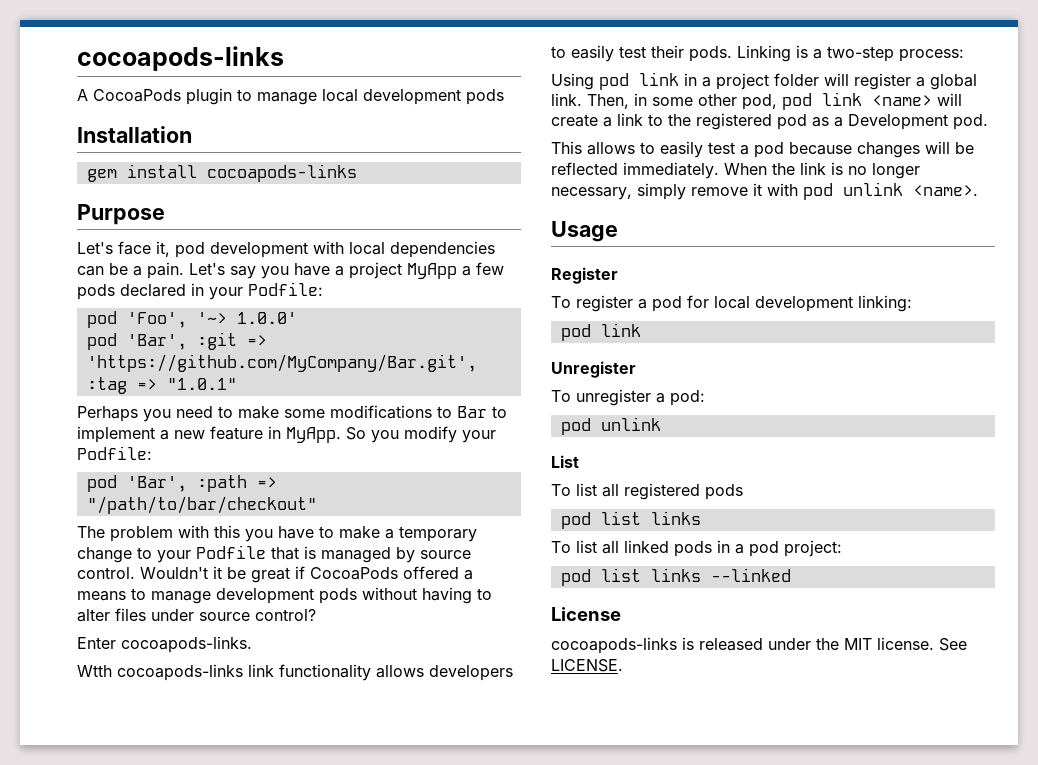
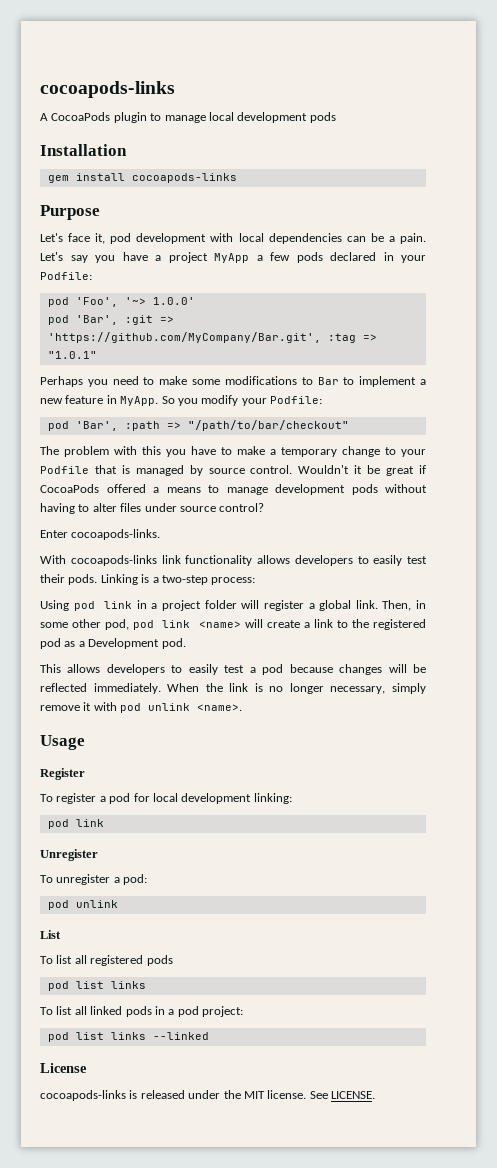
- Wtth cocoapods-links link functionality allows developers to easily test their pods.
+ With cocoapods-links link functionality allows developers to easily test their pods.
- This allows to easily test a pod because changes will be reflected immediately.
+ This allows developers to easily test a pod because changes will be reflected immediately.

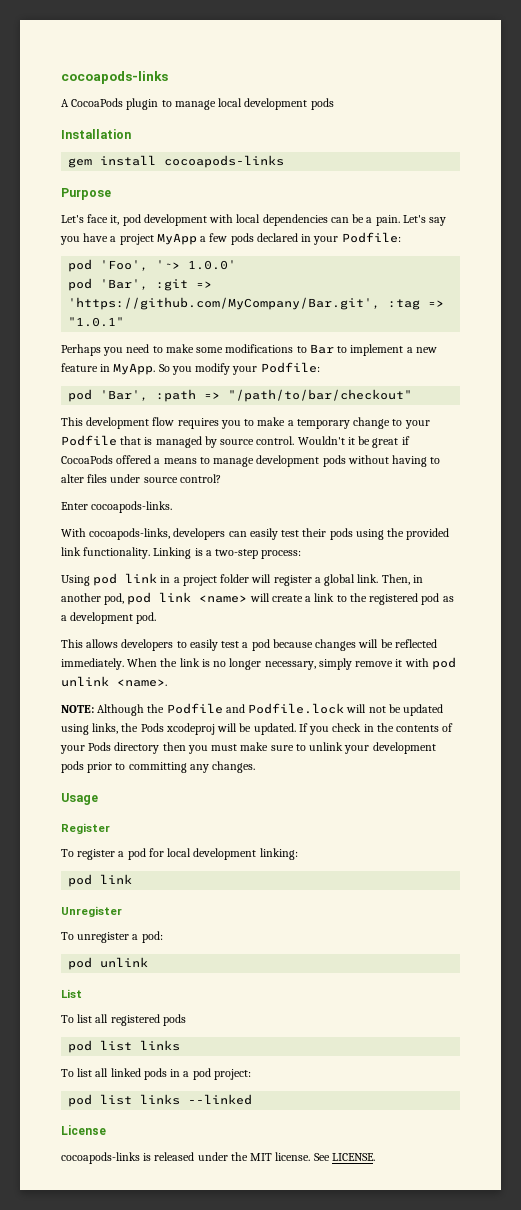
- The problem with this you have to make a temporary change to your Podfile that is managed by source control.
+ This development flow requires you to make a temporary change to your Podfile that is managed by source control.
- With cocoapods-links link functionality allows developers to easily test their pods.
+ With cocoapods-links, developers can easily test their pods using the provided link functionality.
- Then, in some other pod, pod link <name> will create a link to the registered pod as a Development pod.
+ Then, in another pod, pod link <name> will create a link to the registered pod as a development pod.
+ NOTE: Although the Podfile and Podfile.lock will not be updated using links, the Pods xcodeproj will be updated. If you check in the contents of your Pods directory then you must make sure to unlink your development pods prior to committing any changes.

